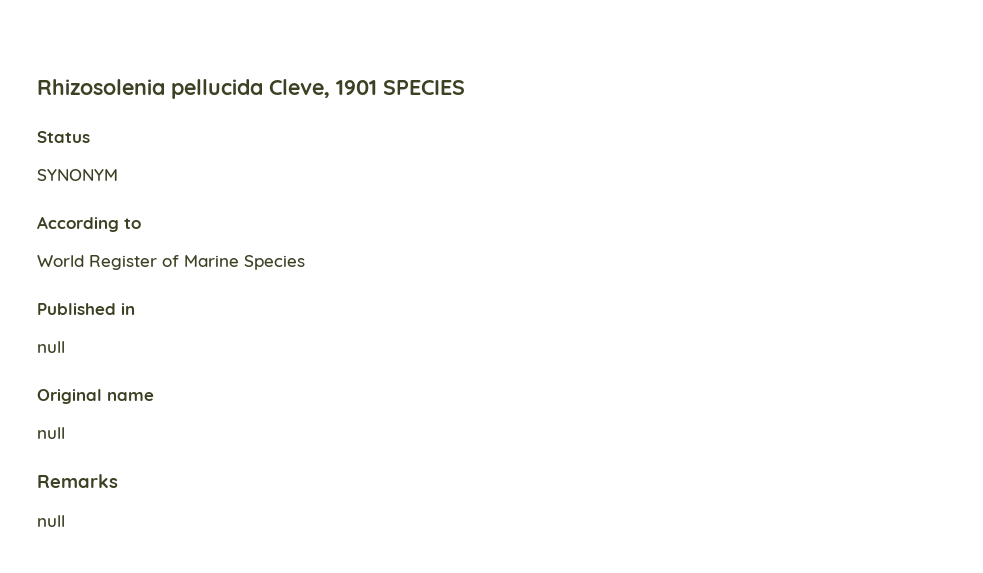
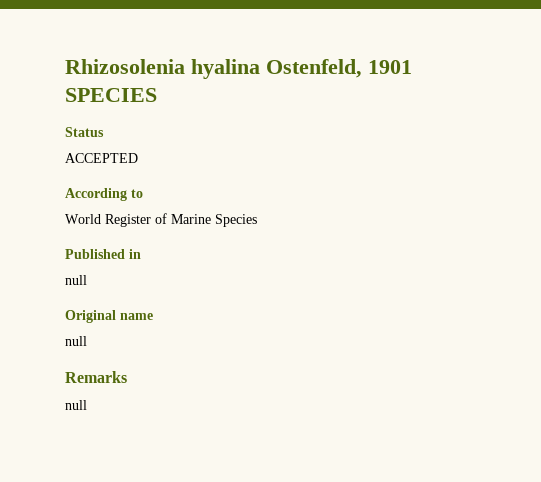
- Rhizosolenia pellucida Cleve, 1901 SPECIES
+ Rhizosolenia hyalina Ostenfeld, 1901 SPECIES
- SYNONYM
+ ACCEPTED

